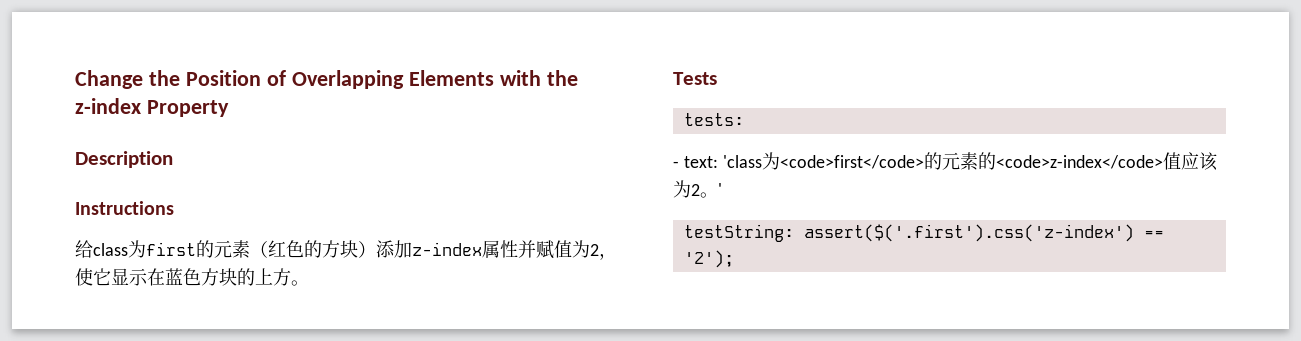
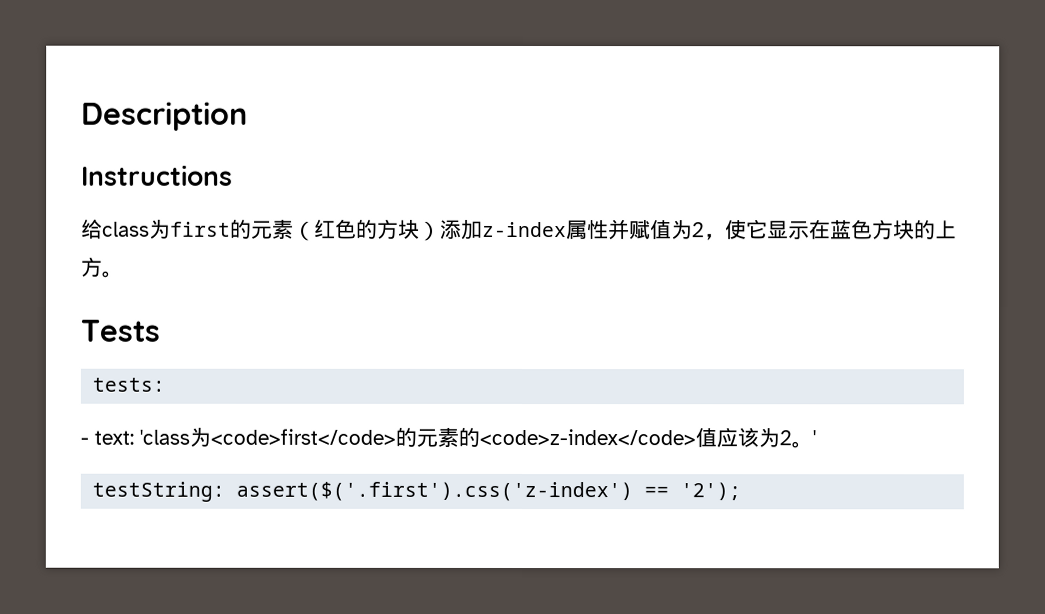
- Change the Position of Overlapping Elements with the z-index Property

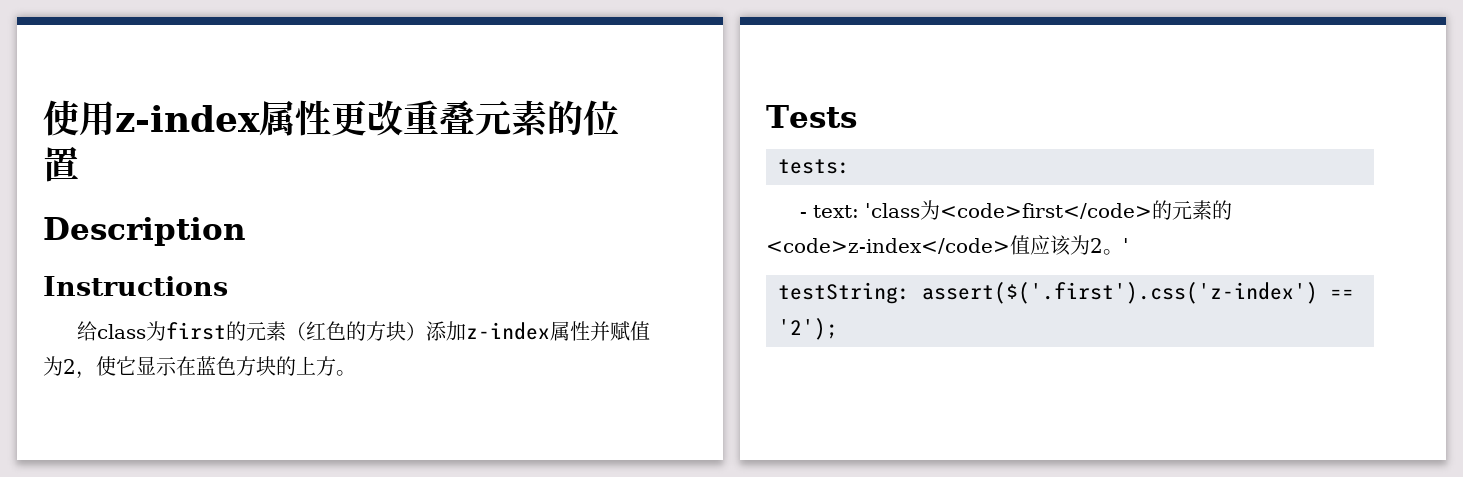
+ 使用z-index属性更改重叠元素的位置

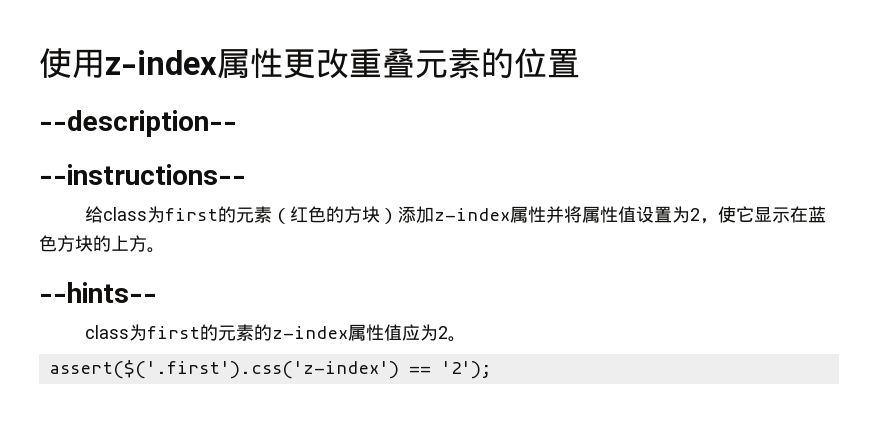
- Description
- Instructions
+ --description--
+ --instructions--
- 给class为first的元素（红色的方块）添加z-index属性并赋值为2，使它显示在蓝色方块的上方。
+ 给class为first的元素（红色的方块）添加z-index属性并将属性值设置为2，使它显示在蓝色方块的上方。
- Tests
- tests:
- - text: 'class为<code>first</code>的元素的<code>z-index</code>值应该为2。'
- testString: assert($('.first').css('z-index') == '2');
+ --hints--
+ class为first的元素的z-index属性值应为2。
+ assert($('.first').css('z-index') == '2');

